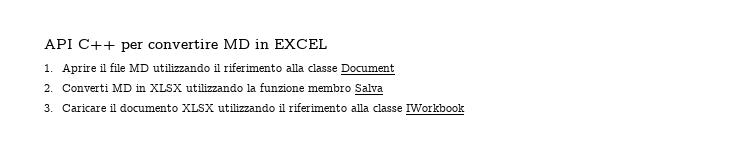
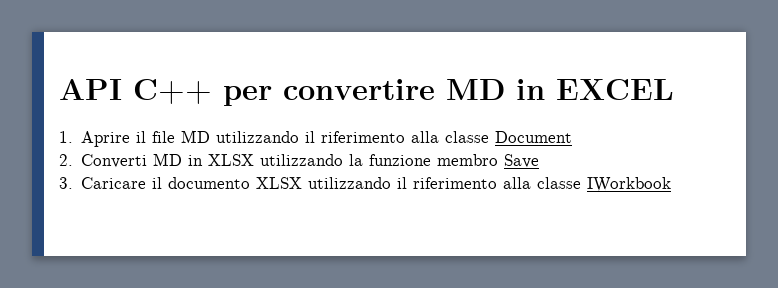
- 2. Converti MD in XLSX utilizzando la funzione membro Salva
+ 2. Converti MD in XLSX utilizzando la funzione membro Save

